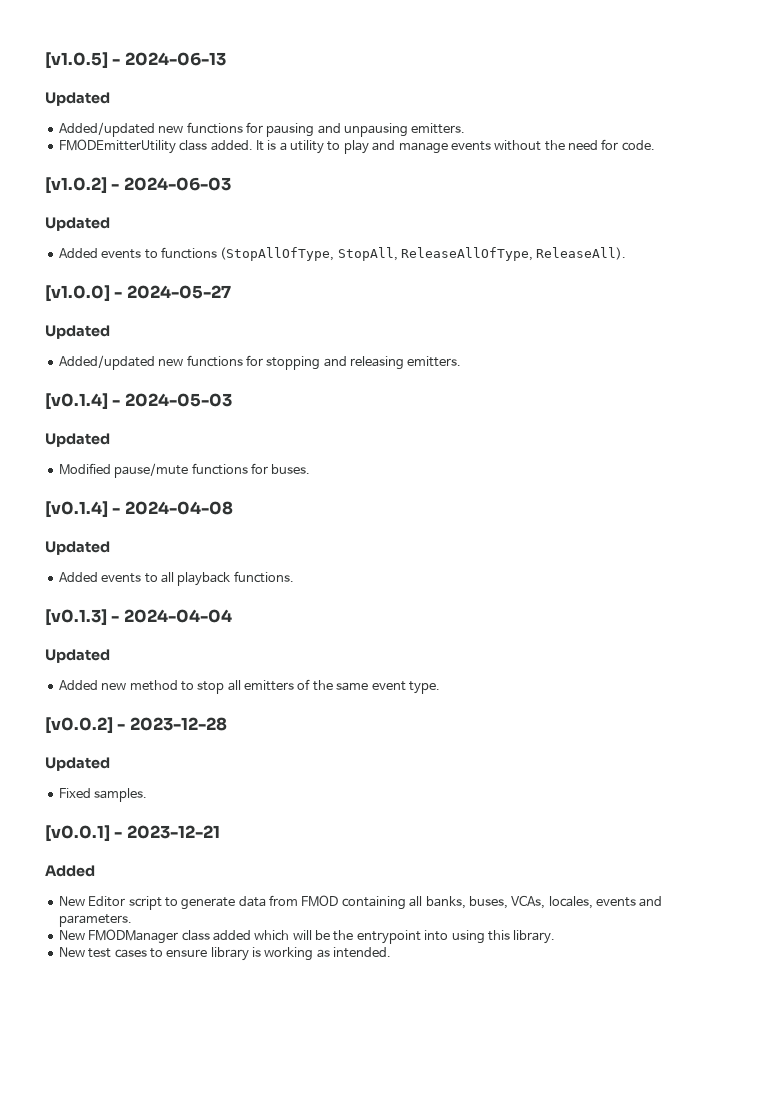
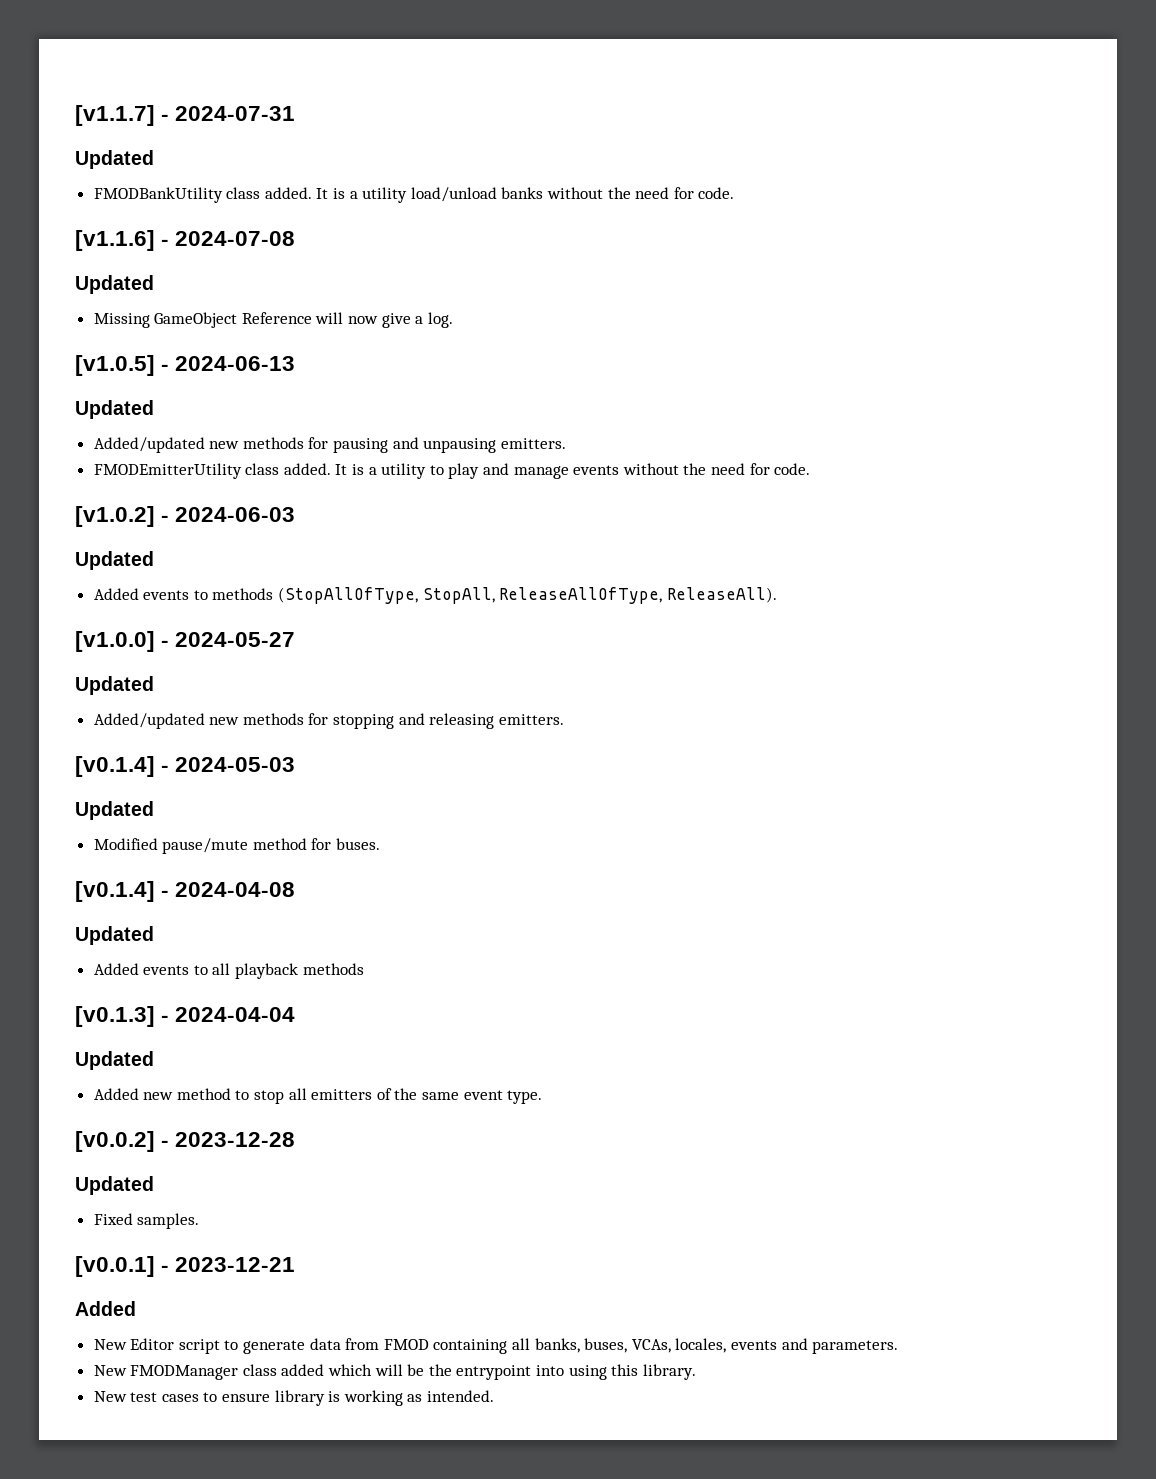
+ [v1.1.7] - 2024-07-31
+ Updated
+ FMODBankUtility class added. It is a utility load/unload banks without the need for code.
+ [v1.1.6] - 2024-07-08
+ Updated
+ Missing GameObject Reference will now give a log.
- Added/updated new functions for pausing and unpausing emitters.
+ Added/updated new methods for pausing and unpausing emitters.
- Added events to functions (StopAllOfType, StopAll, ReleaseAllOfType, ReleaseAll).
+ Added events to methods (StopAllOfType, StopAll, ReleaseAllOfType, ReleaseAll).
- Added/updated new functions for stopping and releasing emitters.
+ Added/updated new methods for stopping and releasing emitters.
- Modified pause/mute functions for buses.
+ Modified pause/mute method for buses.
- Added events to all playback functions.
+ Added events to all playback methods

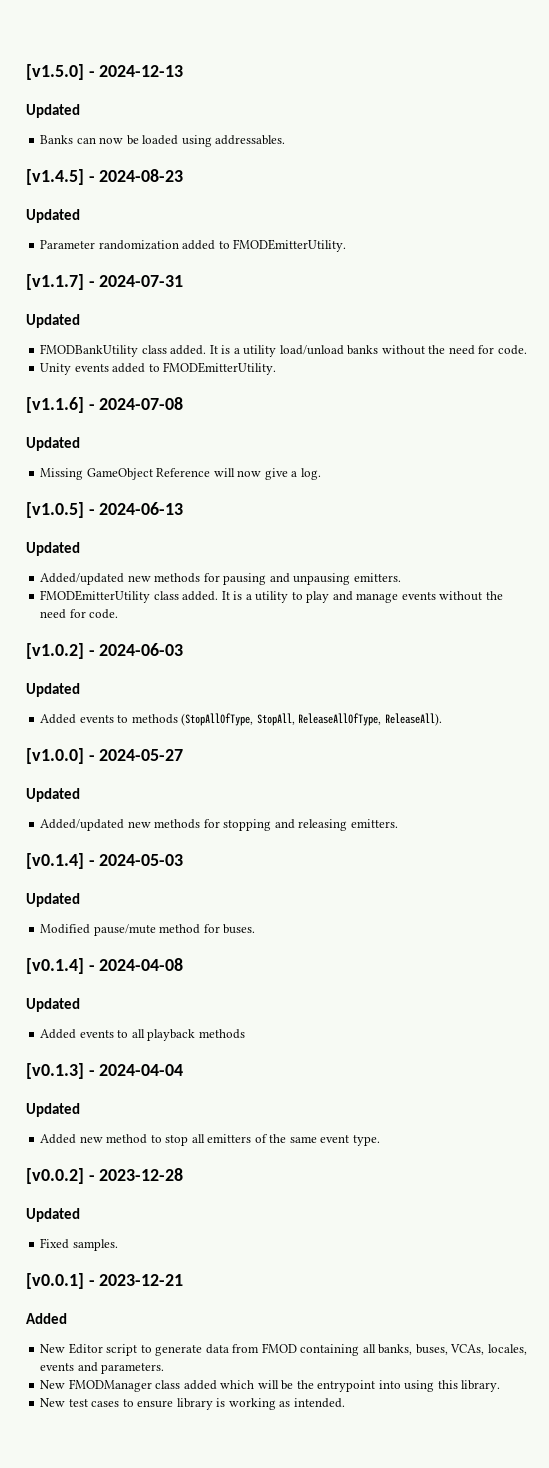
+ [v1.5.0] - 2024-12-13
+ Updated
+ Banks can now be loaded using addressables.
+ [v1.4.5] - 2024-08-23
+ Updated
+ Parameter randomization added to FMODEmitterUtility.
+ Unity events added to FMODEmitterUtility.

